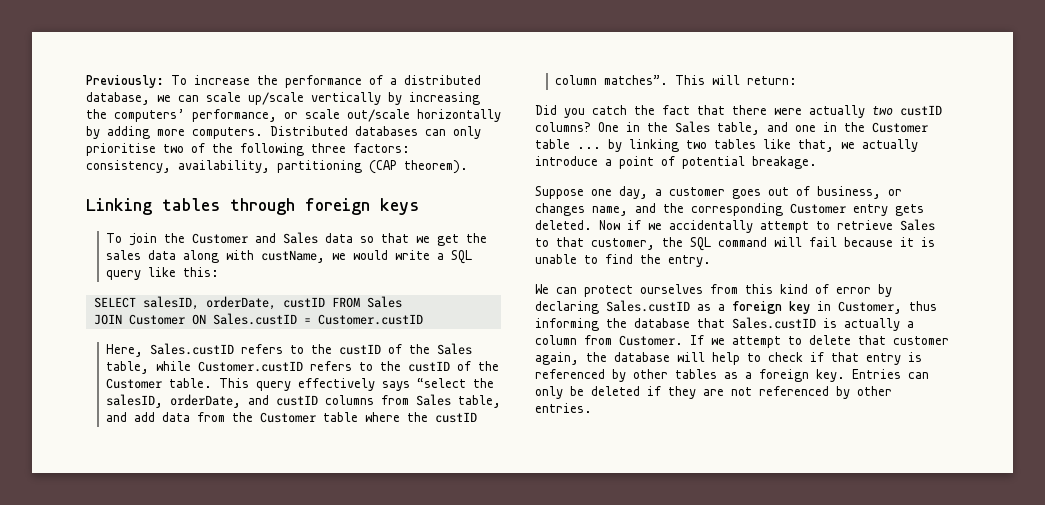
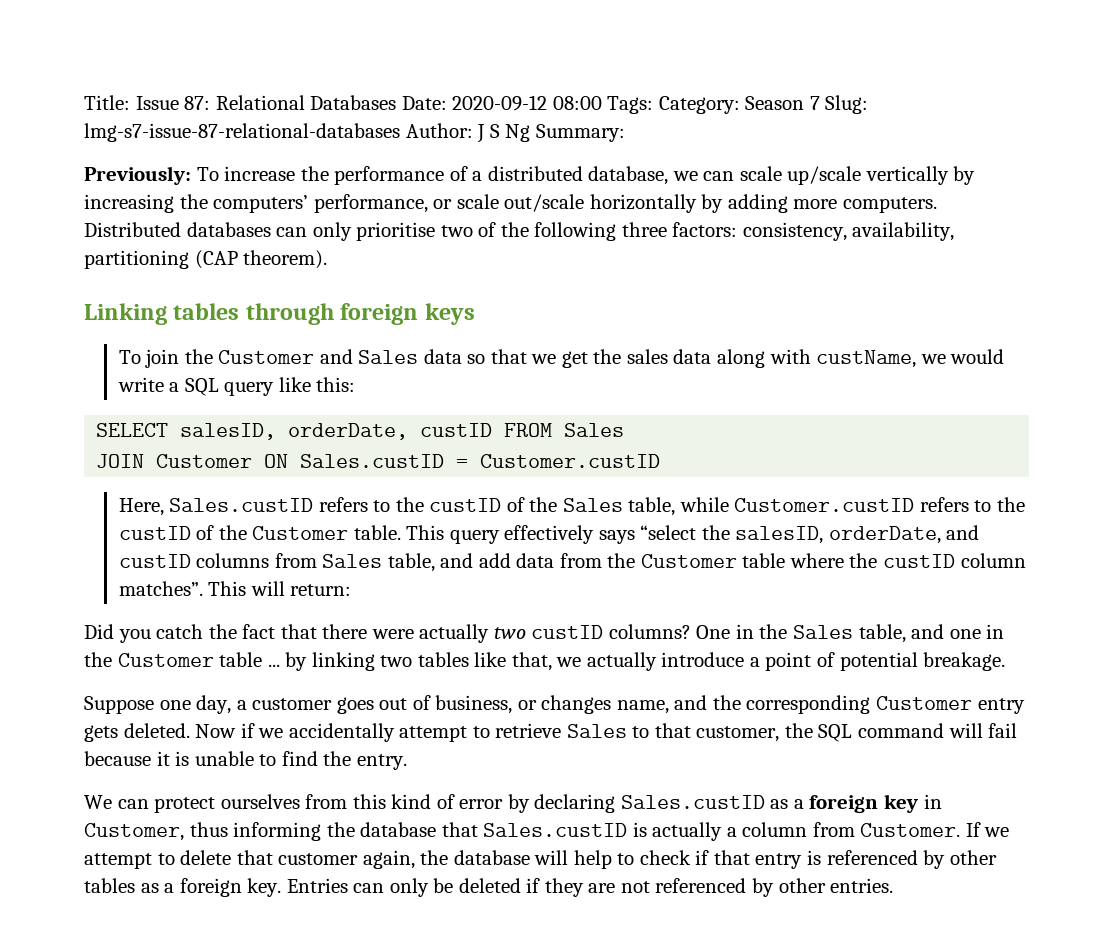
+ Title: Issue 87: Relational Databases Date: 2020-09-12 08:00 Tags: Category: Season 7 Slug: lmg-s7-issue-87-relational-databases Author: J S Ng Summary:

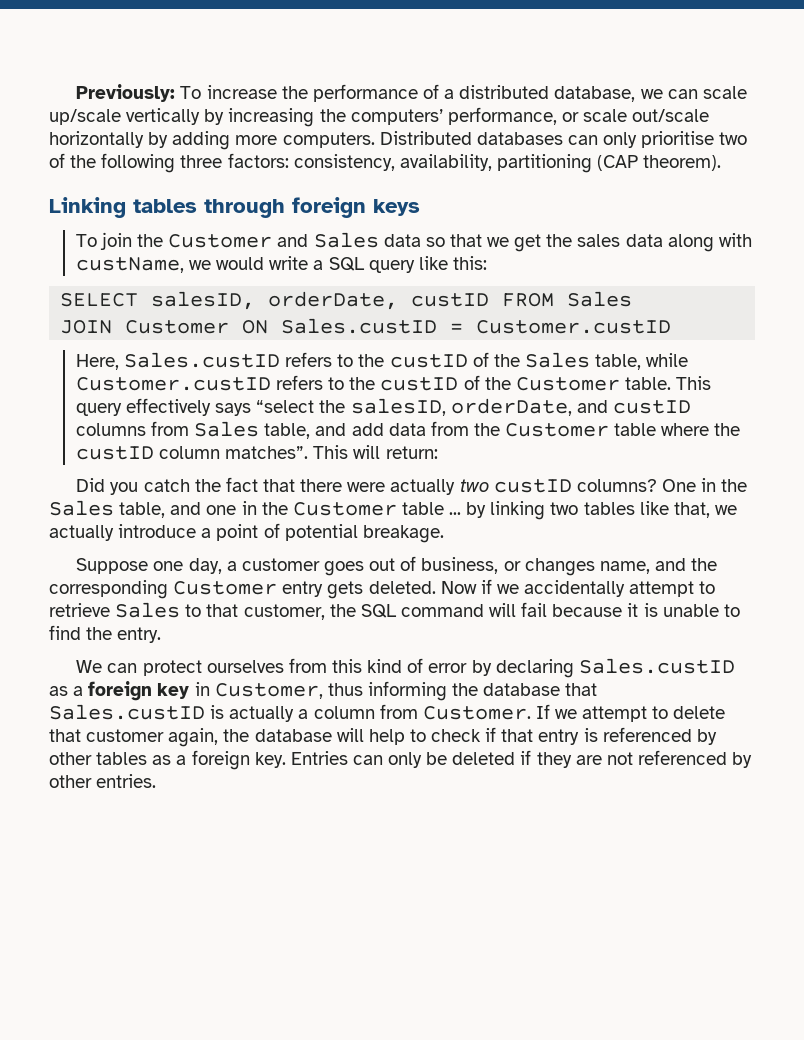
- Title: Issue 87: Relational Databases Date: 2020-09-12 08:00 Tags: Category: Season 7 Slug: lmg-s7-issue-87-relational-databases Author: J S Ng Summary:

